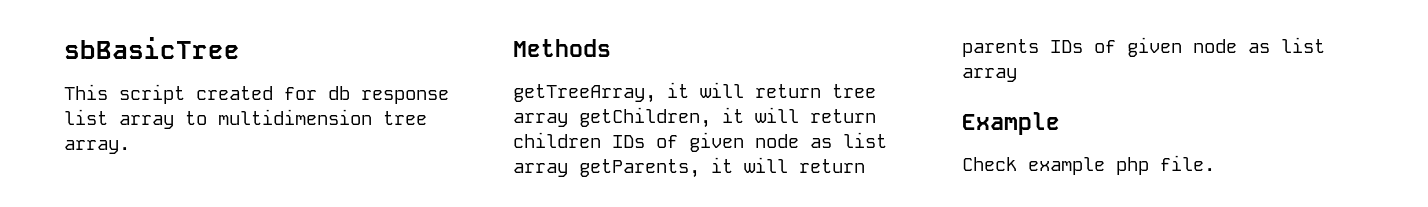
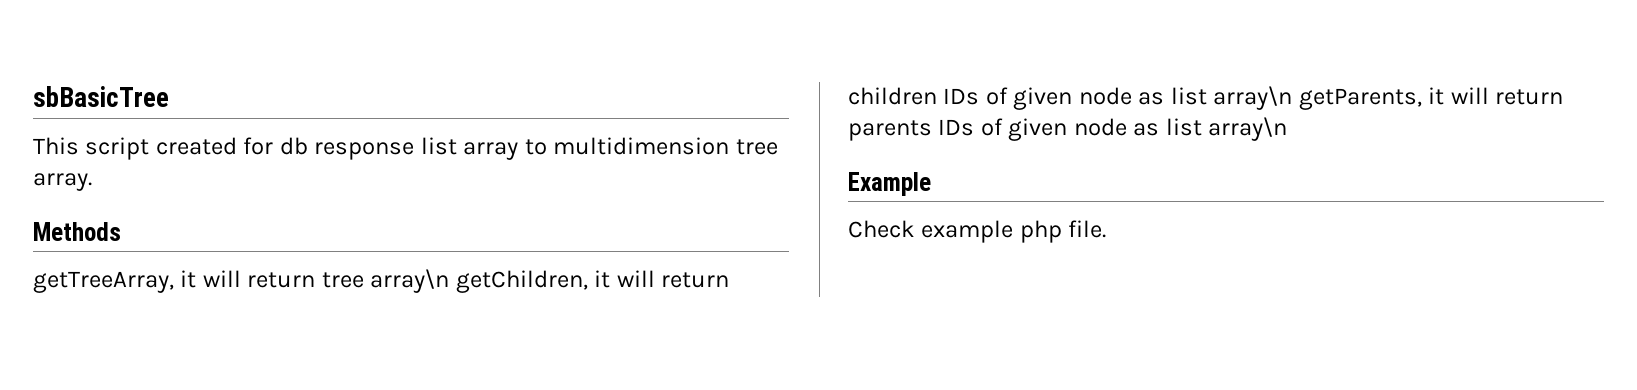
- getTreeArray, it will return tree array getChildren, it will return children IDs of given node as list array getParents, it will return parents IDs of given node as list array
+ getTreeArray, it will return tree array\n getChildren, it will return children IDs of given node as list array\n getParents, it will return parents IDs of given node as list array\n

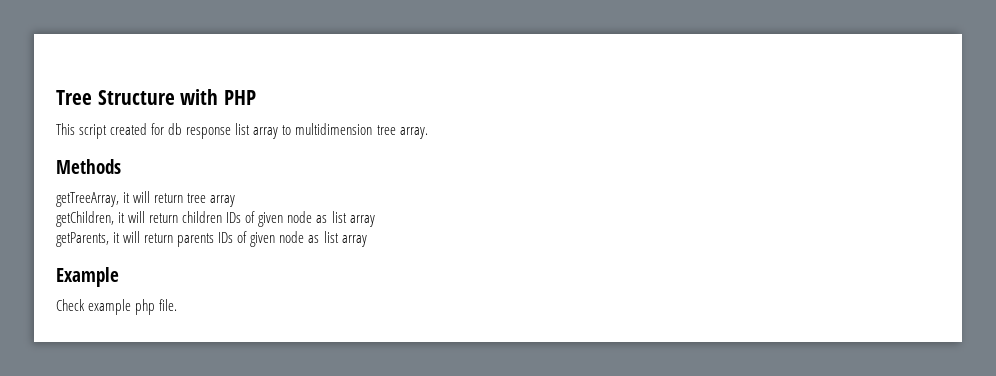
- sbBasicTree
+ Tree Structure with PHP
- getTreeArray, it will return tree array\n getChildren, it will return children IDs of given node as list array\n getParents, it will return parents IDs of given node as list array\n
+ getTreeArray, it will return tree array
+ getChildren, it will return children IDs of given node as list array
+ getParents, it will return parents IDs of given node as list array

